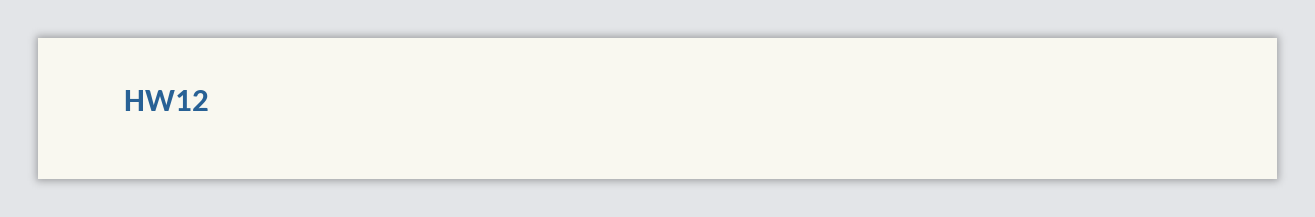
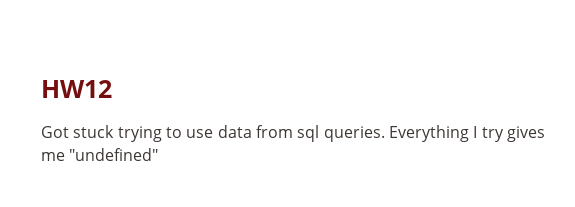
+ Got stuck trying to use data from sql queries. Everything I try gives me "undefined"

